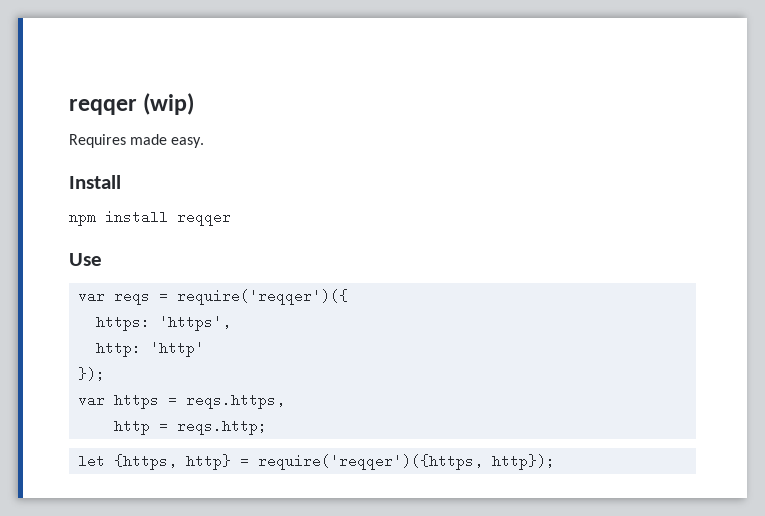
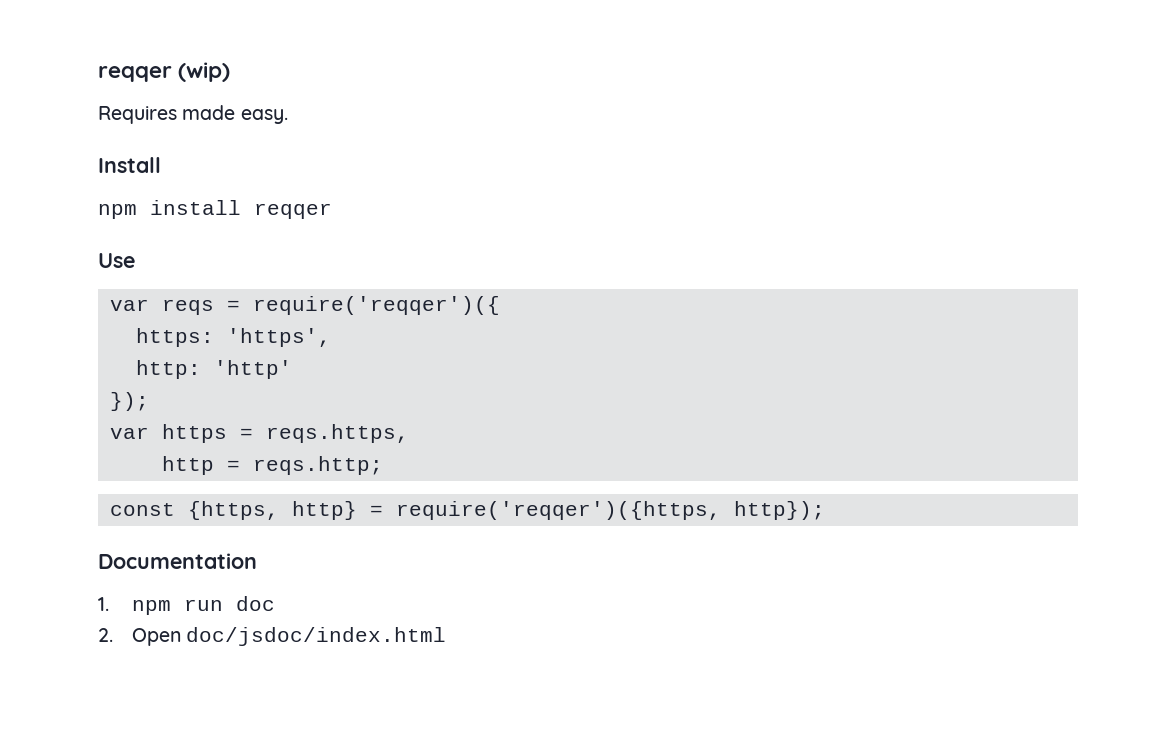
- let {https, http} = require('reqqer')({https, http});
+ const {https, http} = require('reqqer')({https, http});
+ Documentation
+ 1. npm run doc
+ 2. Open doc/jsdoc/index.html

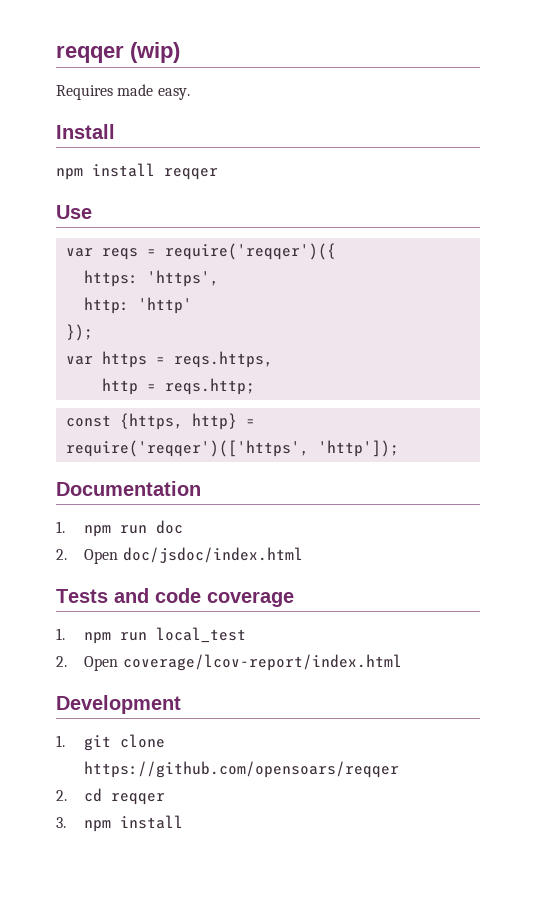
- const {https, http} = require('reqqer')({https, http});
+ const {https, http} = require('reqqer')(['https', 'http']);
+ Tests and code coverage
+ 1. npm run local_test
+ 2. Open coverage/lcov-report/index.html
+ Development
+ 1. git clone https://github.com/opensoars/reqqer
+ 2. cd reqqer
+ 3. npm install

